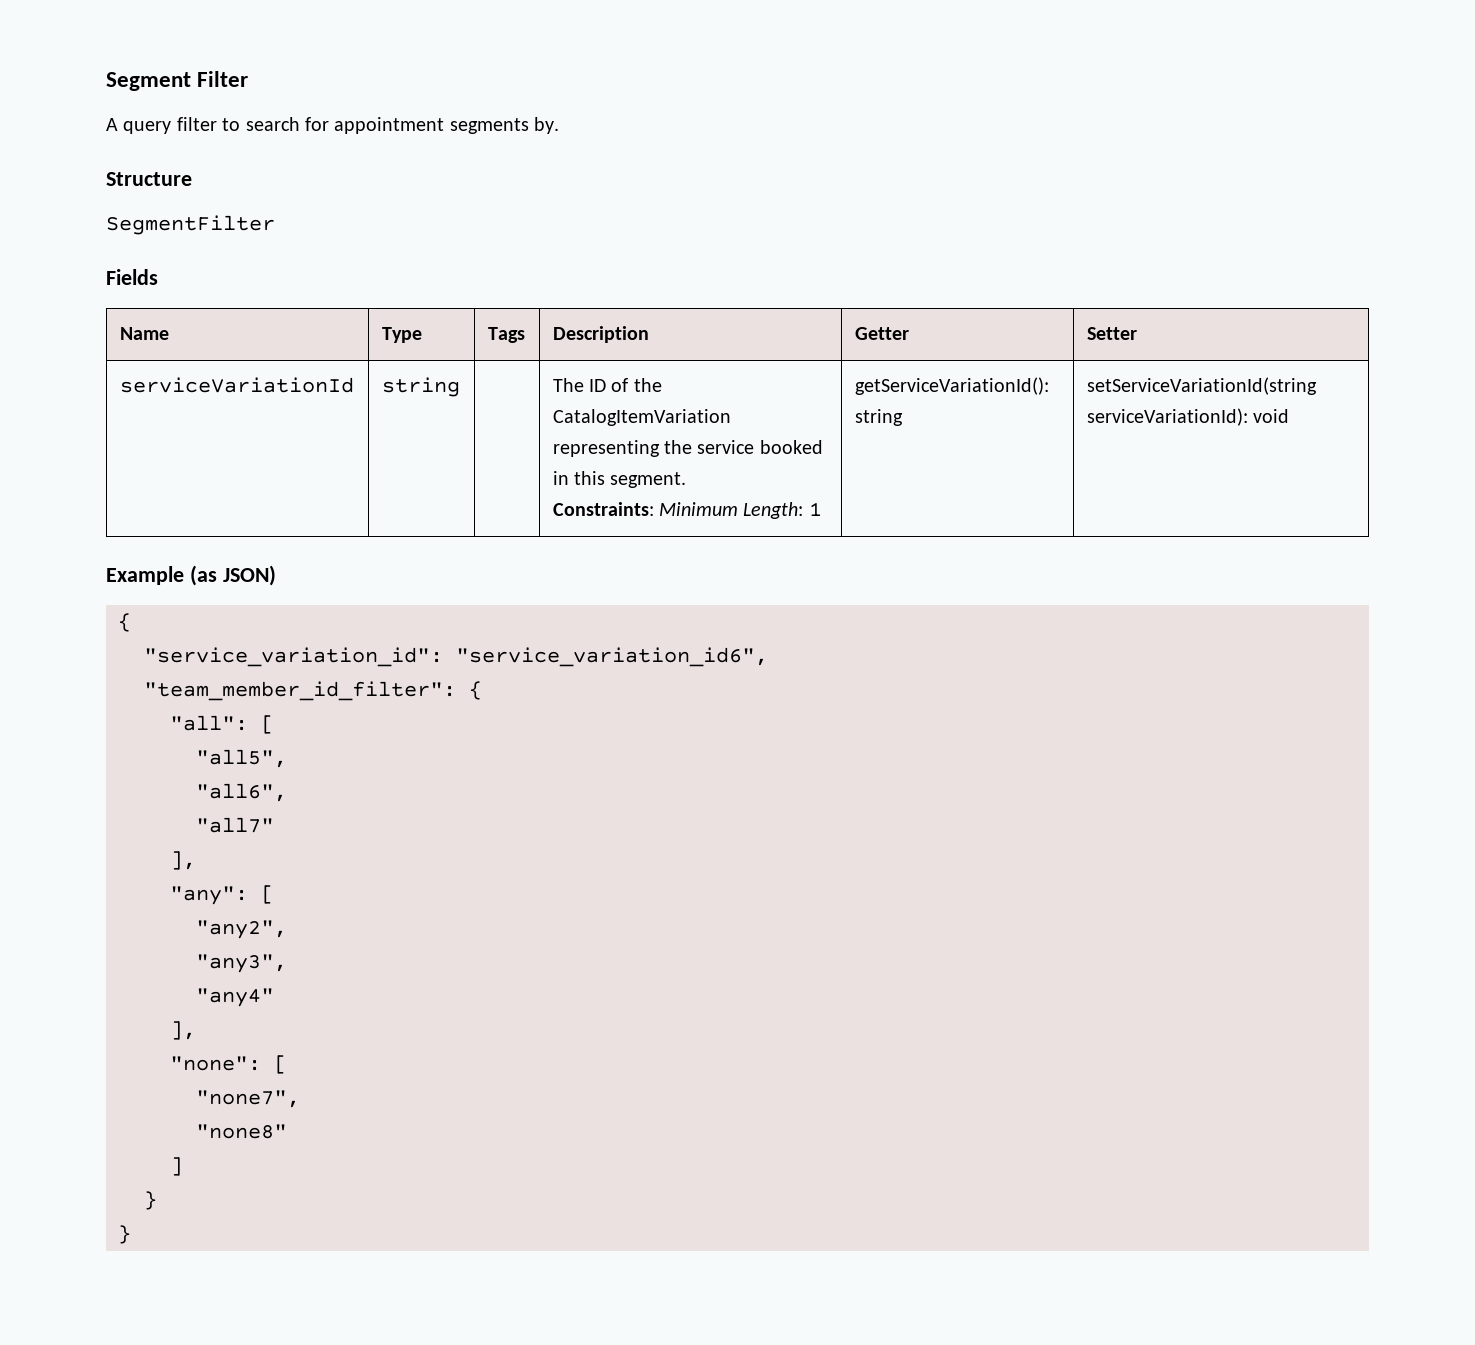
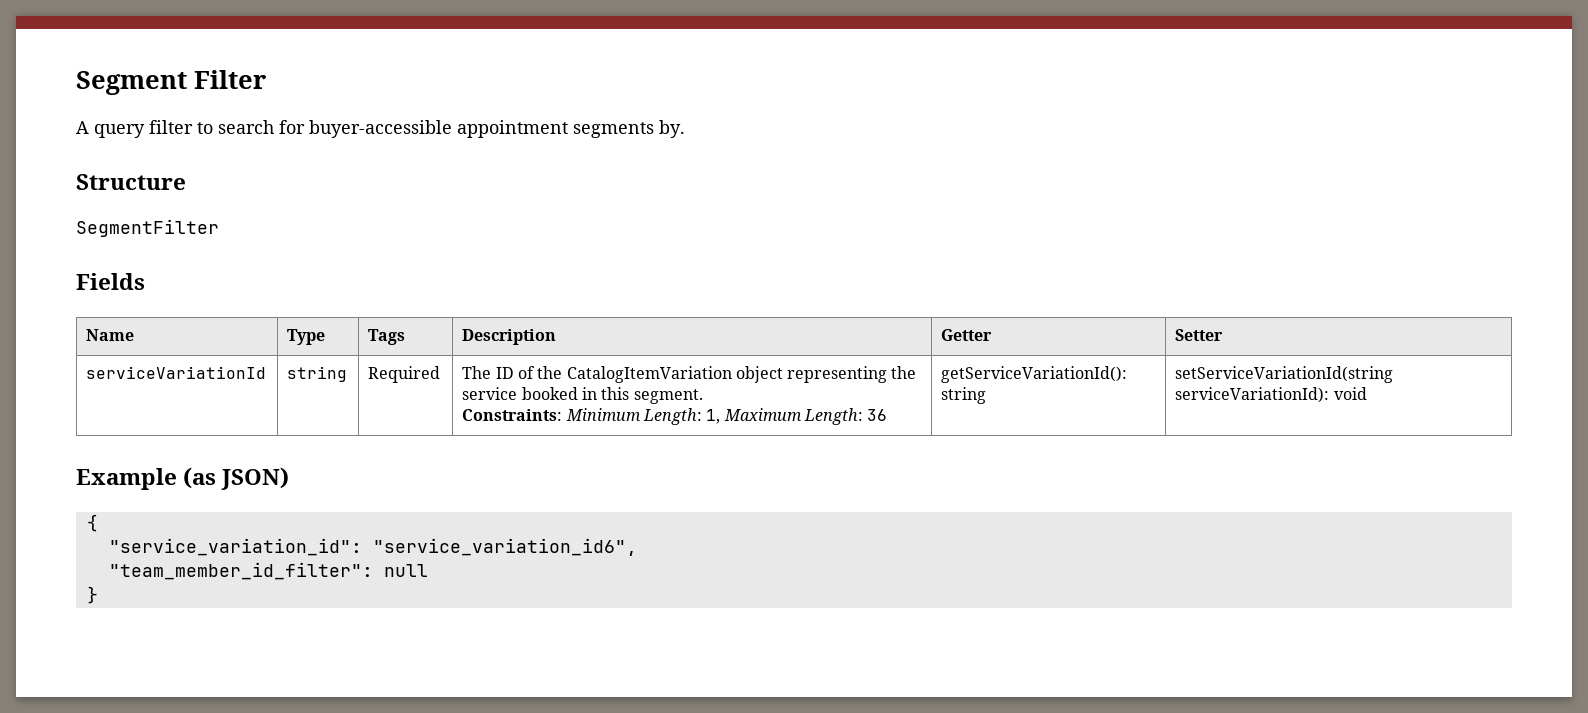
- A query filter to search for appointment segments by.
+ A query filter to search for buyer-accessible appointment segments by.
- serviceVariationId | string | | The ID of the CatalogItemVariation representing the service booked in this segment.
- Constraints: Minimum Length: 1 | getServiceVariationId(): string | setServiceVariationId(string serviceVariationId): void
+ serviceVariationId | string | Required | The ID of the CatalogItemVariation object representing the service booked in this segment.
+ Constraints: Minimum Length: 1, Maximum Length: 36 | getServiceVariationId(): string | setServiceVariationId(string serviceVariationId): void
- "team_member_id_filter": {
- "all": [
- "all5",
- "all6",
- "all7"
- ],
- "any": [
- "any2",
- "any3",
- "any4"
- ],
- "none": [
- "none7",
- "none8"
- ]
- }
+ "team_member_id_filter": null

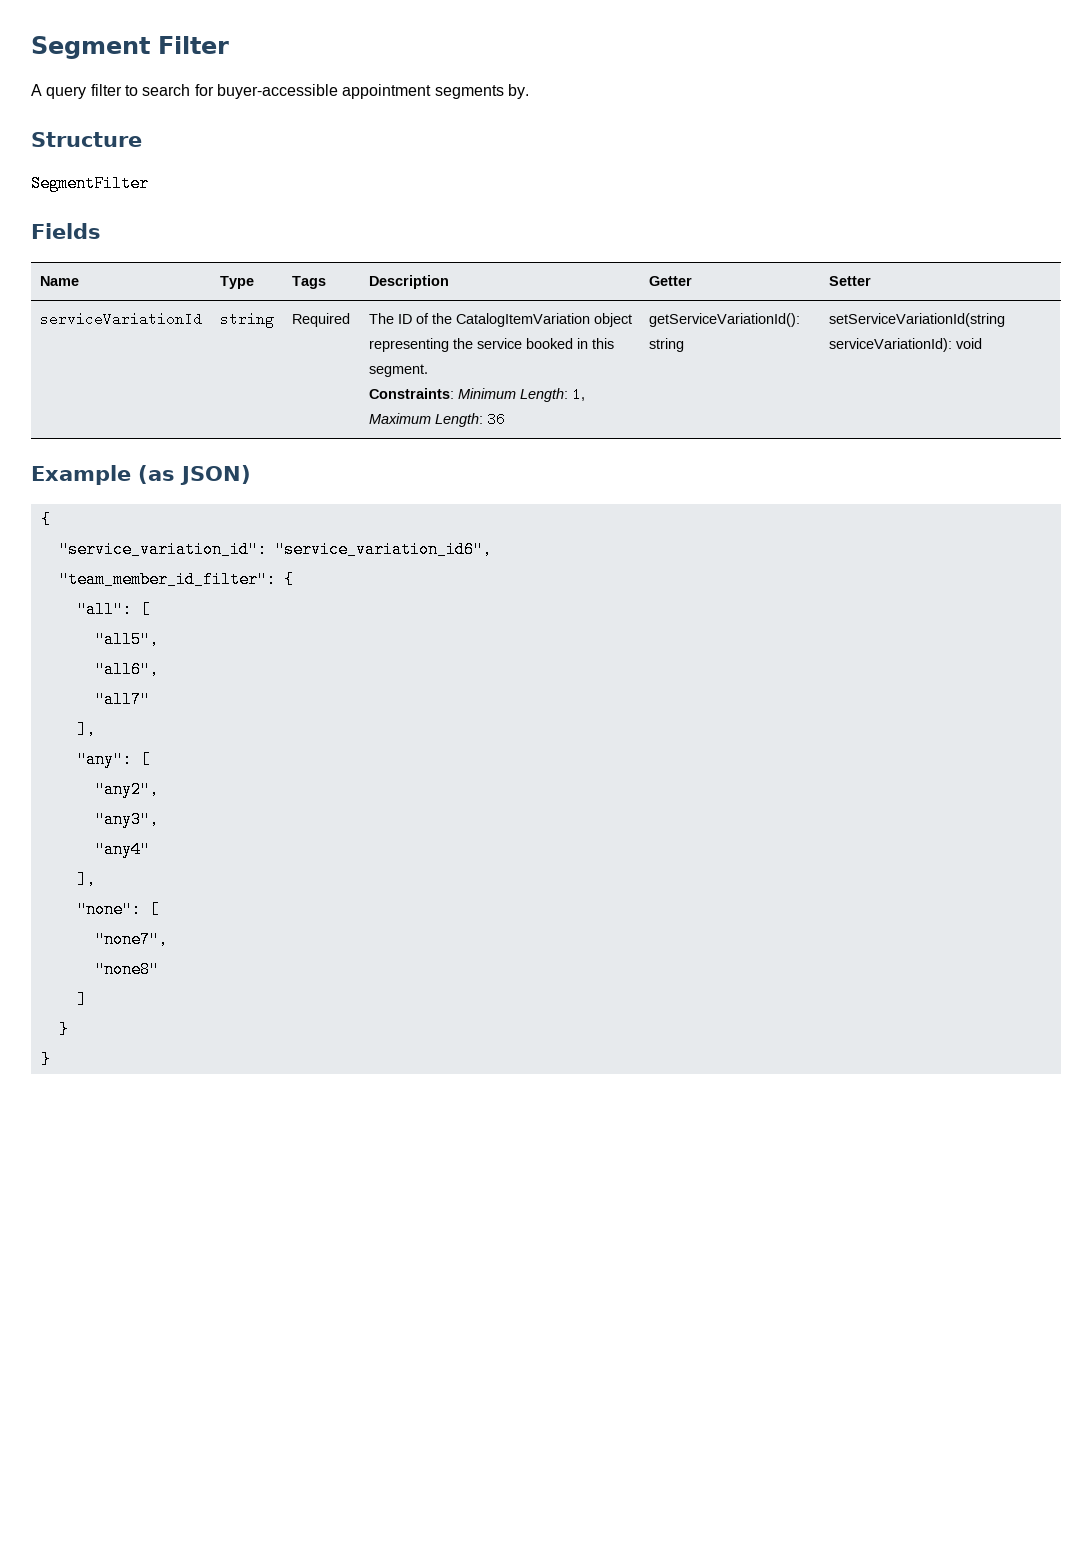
- "team_member_id_filter": null
+ "team_member_id_filter": {
+ "all": [
+ "all5",
+ "all6",
+ "all7"
+ ],
+ "any": [
+ "any2",
+ "any3",
+ "any4"
+ ],
+ "none": [
+ "none7",
+ "none8"
+ ]
+ }

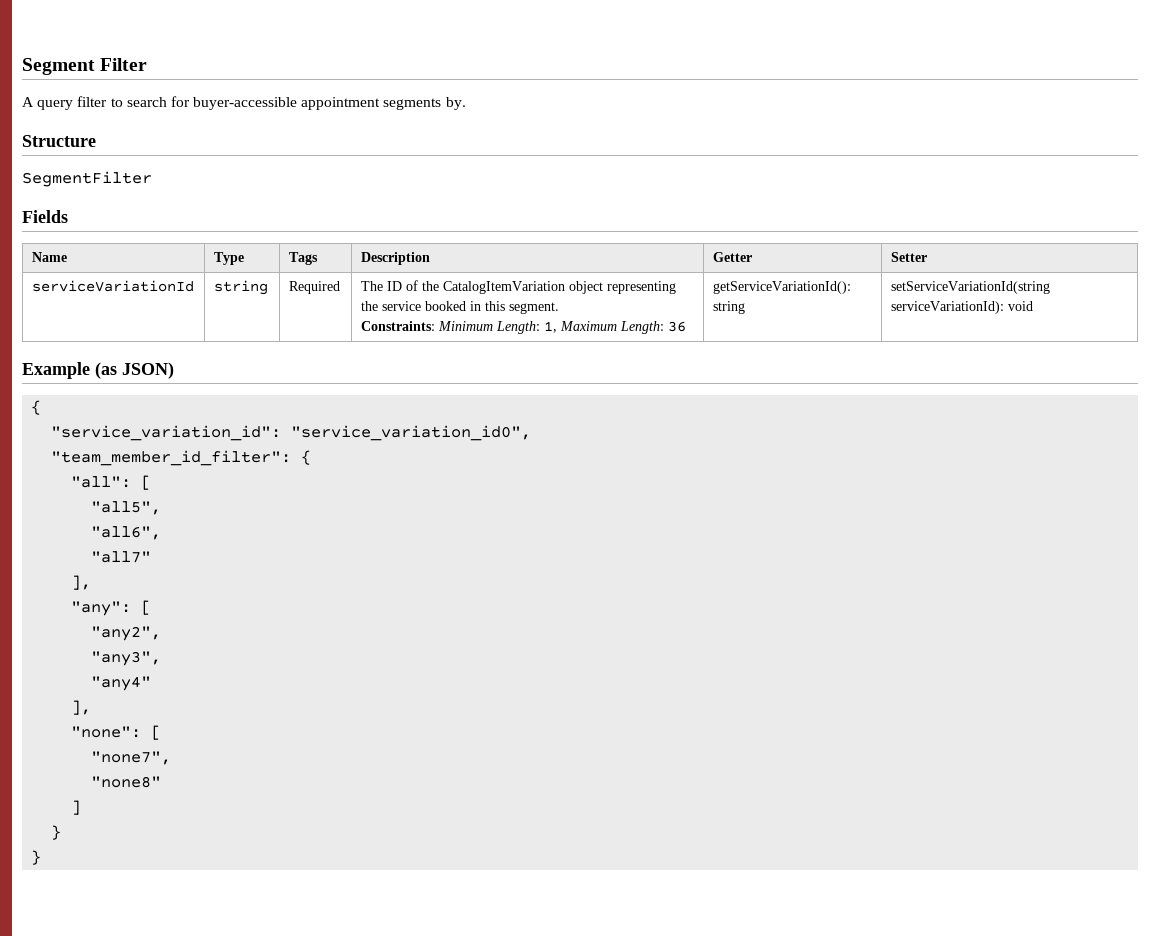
- "service_variation_id": "service_variation_id6",
+ "service_variation_id": "service_variation_id0",

